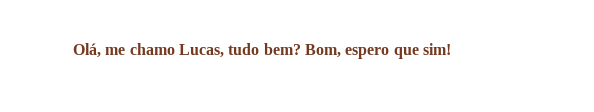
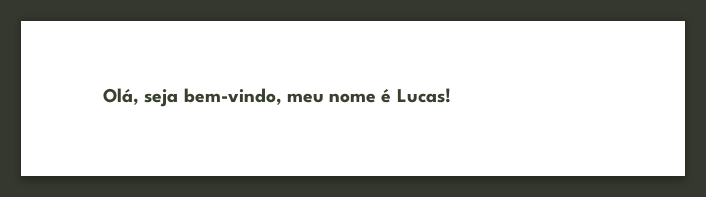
- Olá, me chamo Lucas, tudo bem? Bom, espero que sim!
+ Olá, seja bem-vindo, meu nome é Lucas!

